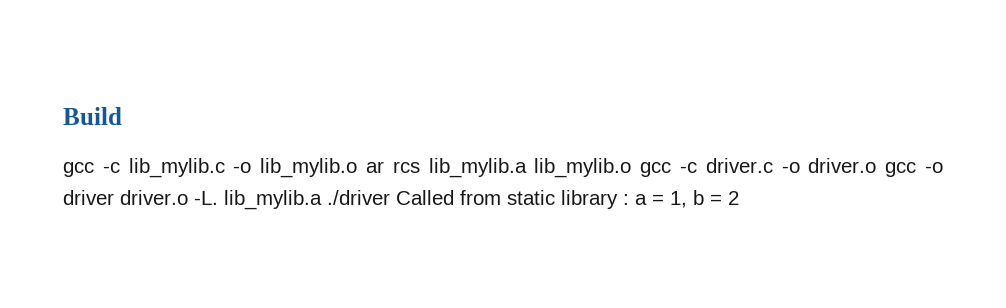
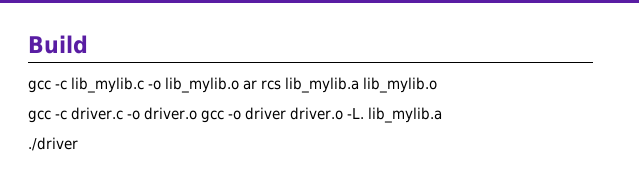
- gcc -c lib_mylib.c -o lib_mylib.o ar rcs lib_mylib.a lib_mylib.o gcc -c driver.c -o driver.o gcc -o driver driver.o -L. lib_mylib.a ./driver Called from static library : a = 1, b = 2
+ gcc -c lib_mylib.c -o lib_mylib.o ar rcs lib_mylib.a lib_mylib.o
+ gcc -c driver.c -o driver.o gcc -o driver driver.o -L. lib_mylib.a
+ ./driver

